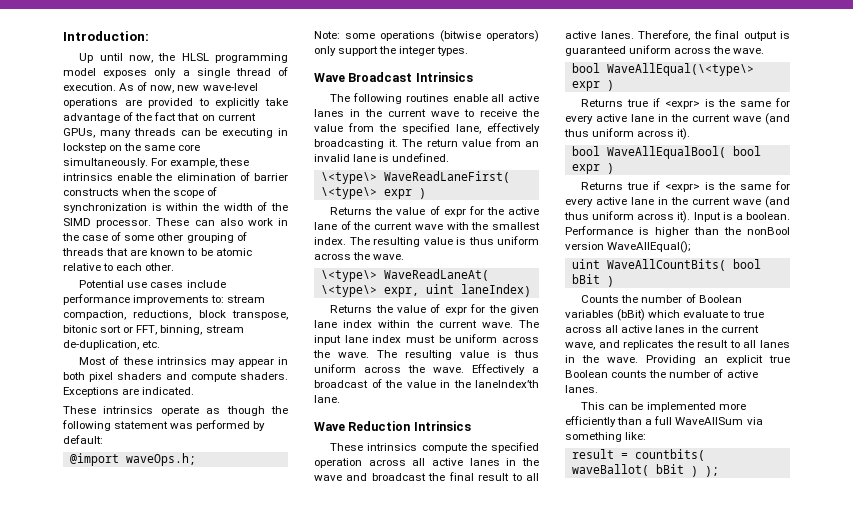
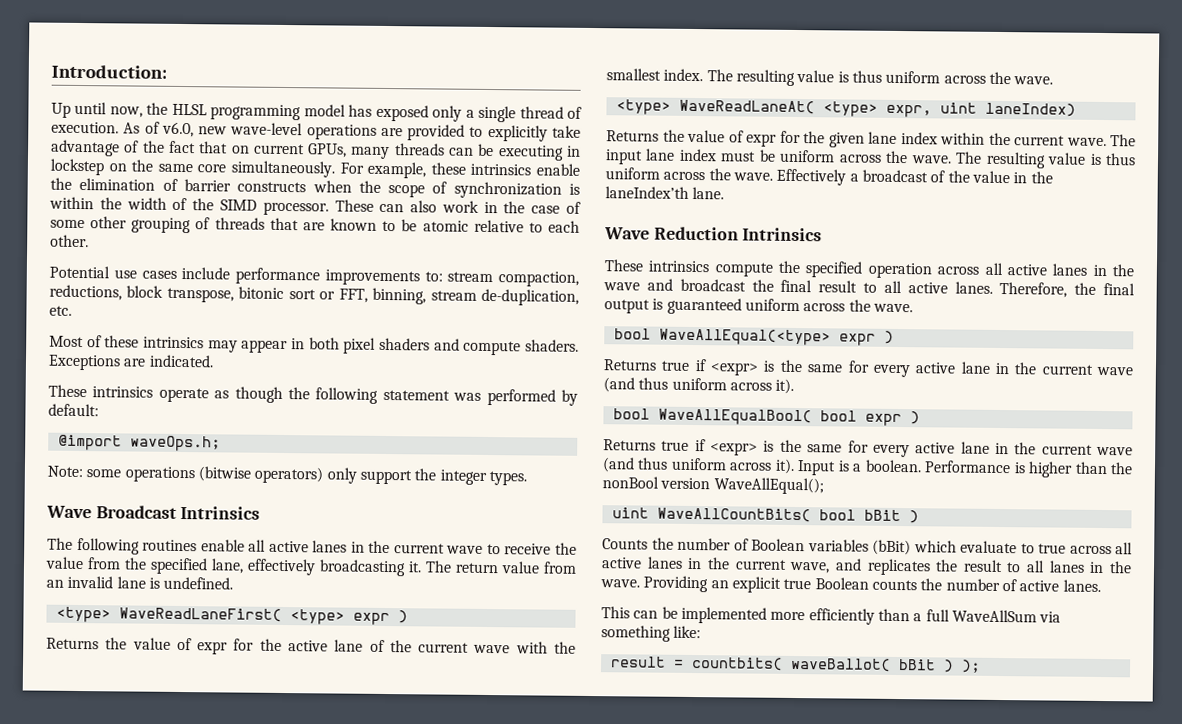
- Up until now, the HLSL programming model exposes only a single thread of execution.
+ Up until now, the HLSL programming model has exposed only a single thread of execution.
- As of now, new wave-level operations are provided to explicitly take advantage of the fact that on current GPUs, many threads can be executing in lockstep on the same core simultaneously.
+ As of v6.0, new wave-level operations are provided to explicitly take advantage of the fact that on current GPUs, many threads can be executing in lockstep on the same core simultaneously.
- \<type\> WaveReadLaneFirst( \<type\> expr )
+ <type> WaveReadLaneFirst( <type> expr )
- \<type\> WaveReadLaneAt( \<type\> expr, uint laneIndex)
+ <type> WaveReadLaneAt( <type> expr, uint laneIndex)
- bool WaveAllEqual(\<type\> expr )
+ bool WaveAllEqual(<type> expr )

